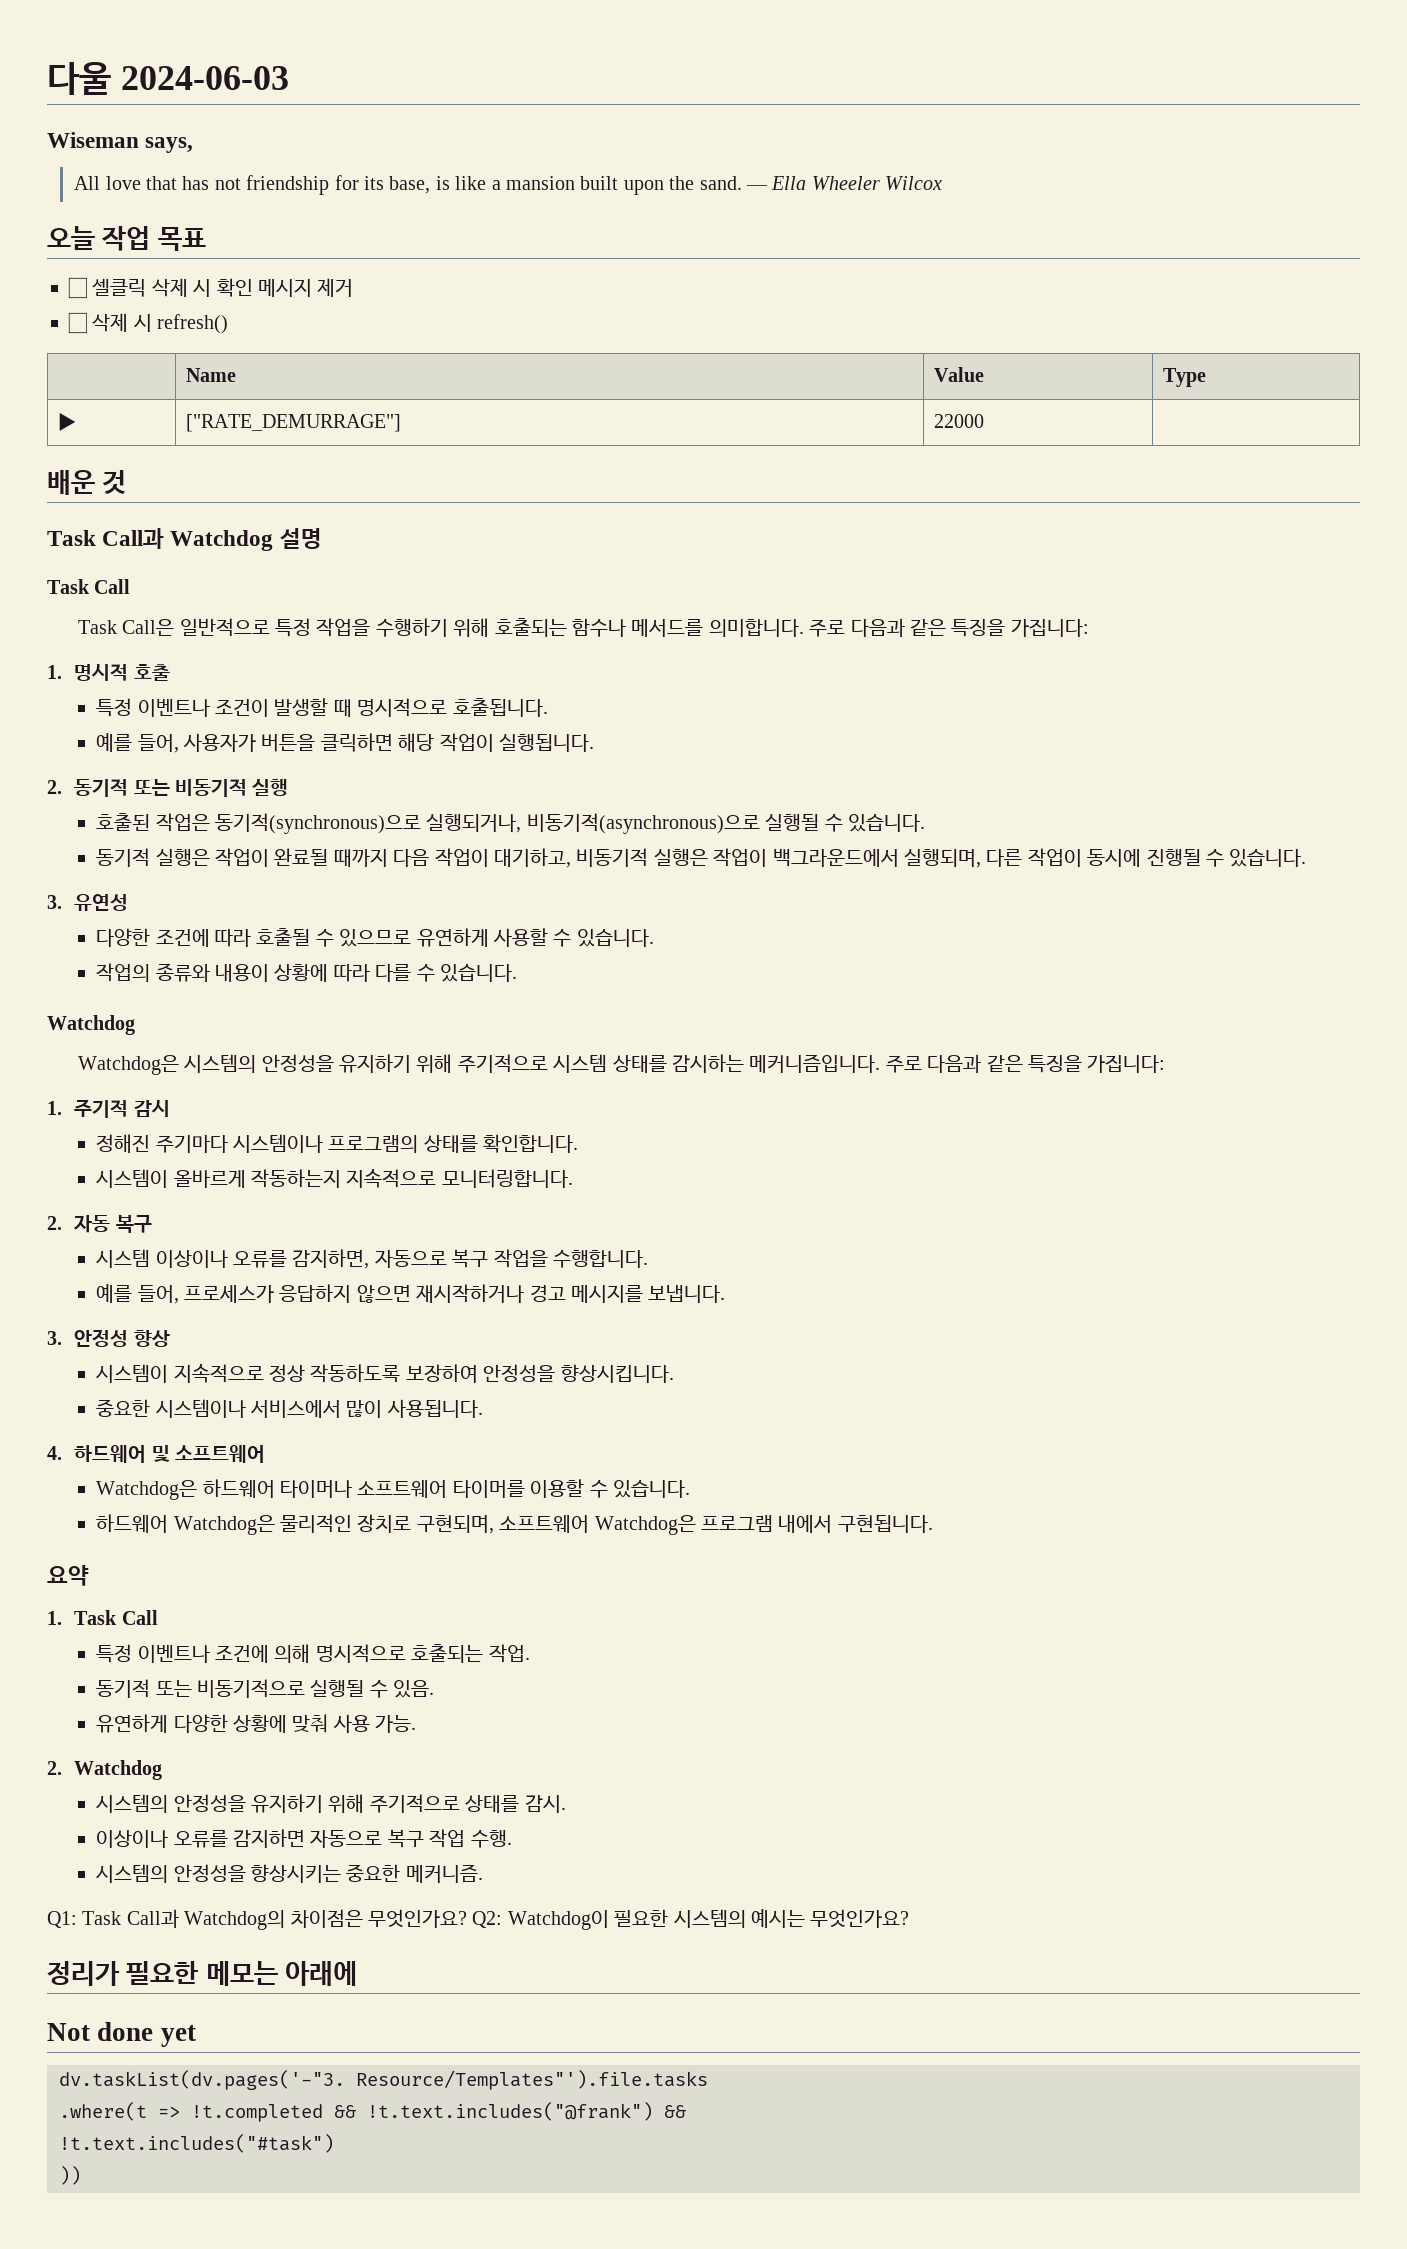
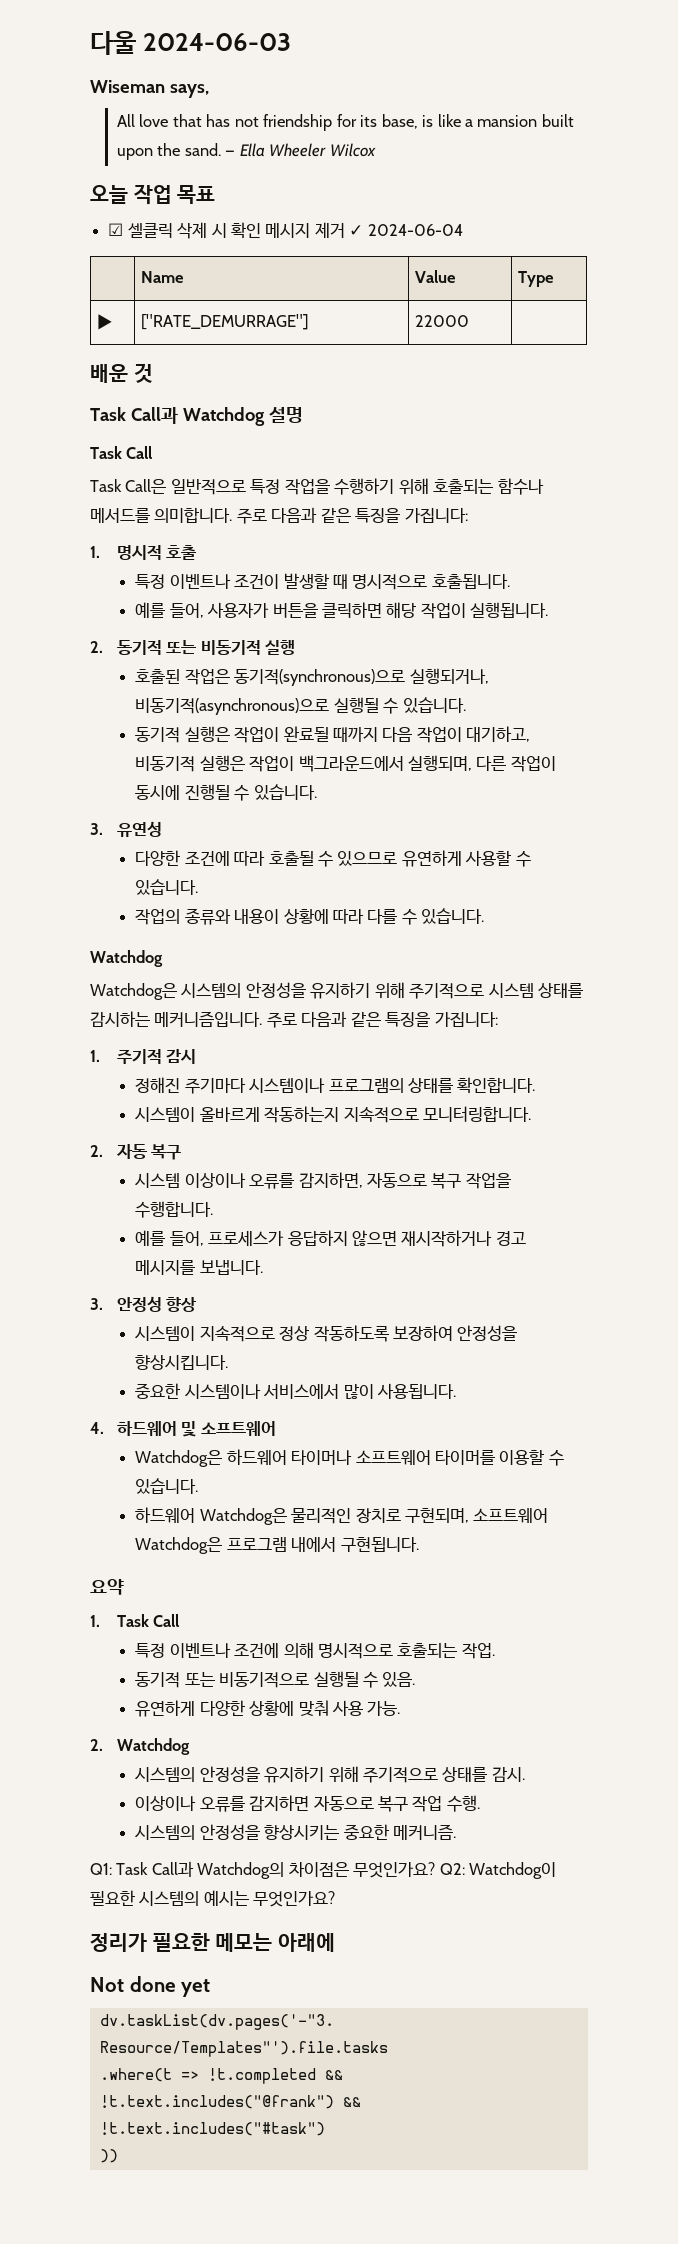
- ☐ 셀클릭 삭제 시 확인 메시지 제거
- ☐ 삭제 시 refresh()
+ ☑ 셀클릭 삭제 시 확인 메시지 제거 ✓ 2024-06-04

